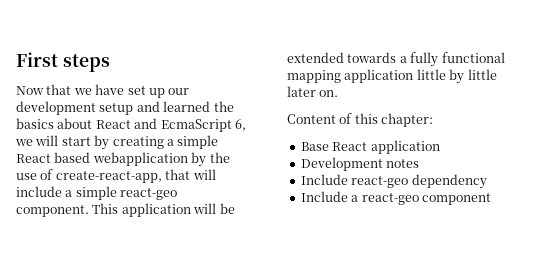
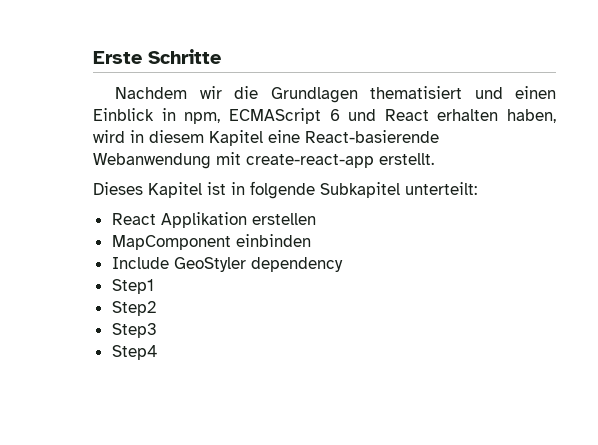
- First steps
- Now that we have set up our development setup and learned the basics about React and EcmaScript 6, we will start by creating a simple React based webapplication by the use of create-react-app, that will include a simple react-geo component. This application will be extended towards a fully functional mapping application little by little later on.
- Content of this chapter:
- Base React application
- Development notes
- Include react-geo dependency
+ Erste Schritte
+ Nachdem wir die Grundlagen thematisiert und einen Einblick in npm, ECMAScript 6 und React erhalten haben, wird in diesem Kapitel eine React-basierende Webanwendung mit create-react-app erstellt.
+ Dieses Kapitel ist in folgende Subkapitel unterteilt:
+ React Applikation erstellen
+ MapComponent einbinden
+ Include GeoStyler dependency
- Include a react-geo component
+ Step1
+ Step2
+ Step3
+ Step4

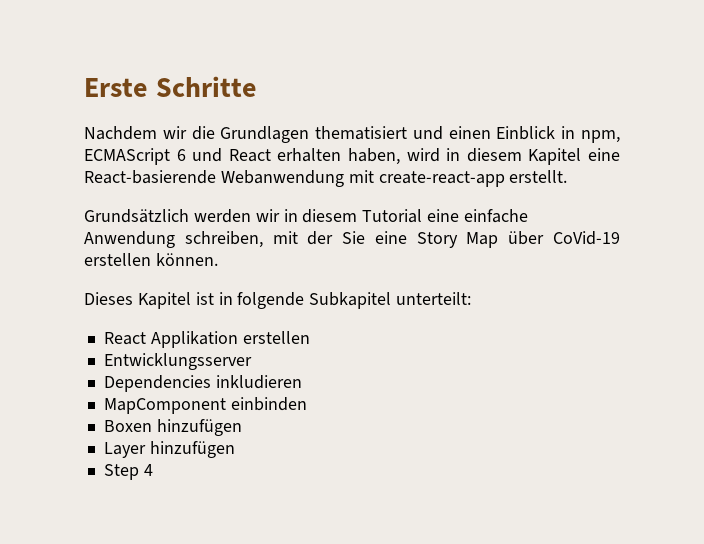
+ Grundsätzlich werden wir in diesem Tutorial eine einfache Anwendung schreiben, mit der Sie eine Story Map über CoVid-19 erstellen können.
+ Entwicklungsserver
+ Dependencies inkludieren
- Include GeoStyler dependency
- Step1
- Step2
- Step3
- Step4
+ Boxen hinzufügen
+ Layer hinzufügen
+ Step 4

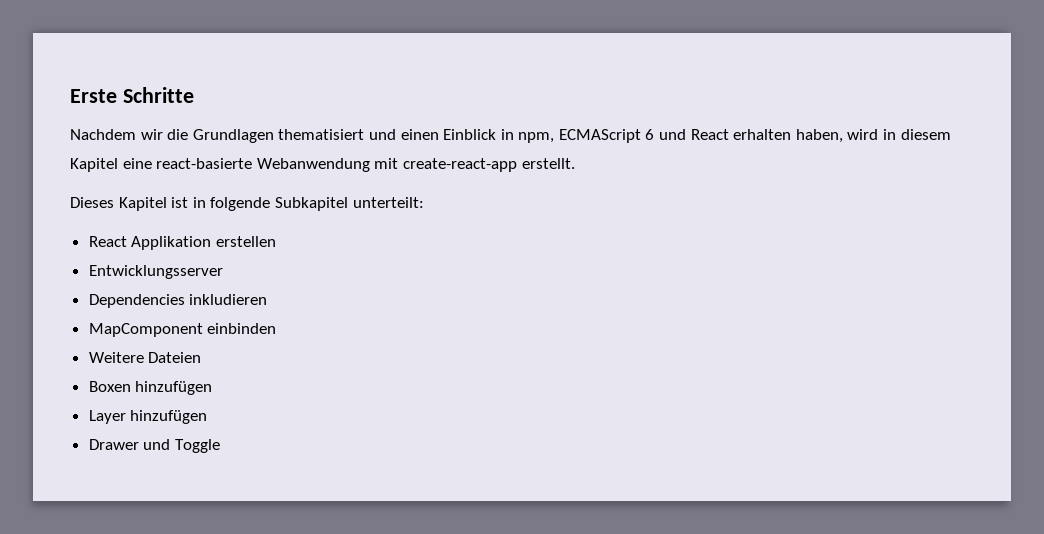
- Nachdem wir die Grundlagen thematisiert und einen Einblick in npm, ECMAScript 6 und React erhalten haben, wird in diesem Kapitel eine React-basierende Webanwendung mit create-react-app erstellt.
+ Nachdem wir die Grundlagen thematisiert und einen Einblick in npm, ECMAScript 6 und React erhalten haben, wird in diesem Kapitel eine react-basierte Webanwendung mit create-react-app erstellt.
- Grundsätzlich werden wir in diesem Tutorial eine einfache Anwendung schreiben, mit der Sie eine Story Map über CoVid-19 erstellen können.
+ Weitere Dateien
- Step 4
+ Drawer und Toggle

